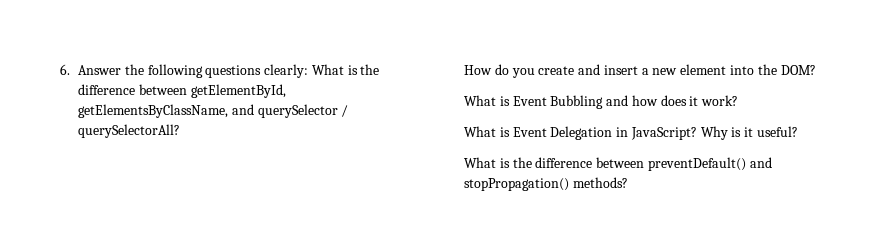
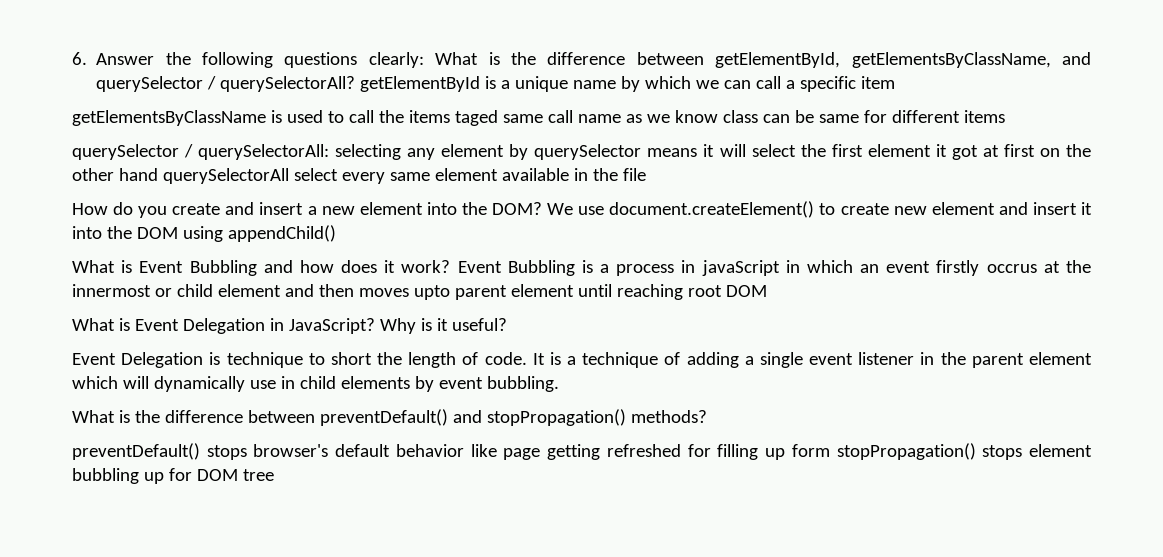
- 6. Answer the following questions clearly: What is the difference between getElementById, getElementsByClassName, and querySelector / querySelectorAll?
+ 6. Answer the following questions clearly: What is the difference between getElementById, getElementsByClassName, and querySelector / querySelectorAll? getElementById is a unique name by which we can call a specific item
+ getElementsByClassName is used to call the items taged same call name as we know class can be same for different items
+ querySelector / querySelectorAll: selecting any element by querySelector means it will select the first element it got at first on the other hand querySelectorAll select every same element available in the file
+ We use document.createElement() to create new element and insert it into the DOM using appendChild()
+ Event Bubbling is a process in javaScript in which an event firstly occrus at the innermost or child element and then moves upto parent element until reaching root DOM
+ Event Delegation is technique to short the length of code. It is a technique of adding a single event listener in the parent element which will dynamically use in child elements by event bubbling.
+ preventDefault() stops browser's default behavior like page getting refreshed for filling up form stopPropagation() stops element bubbling up for DOM tree

